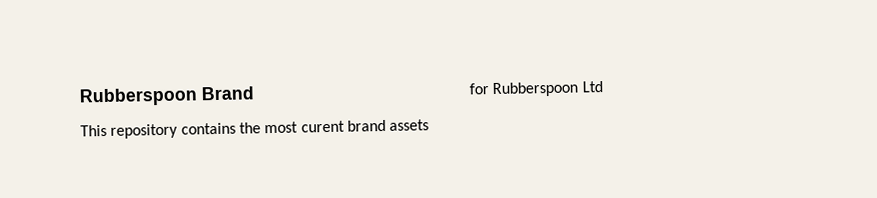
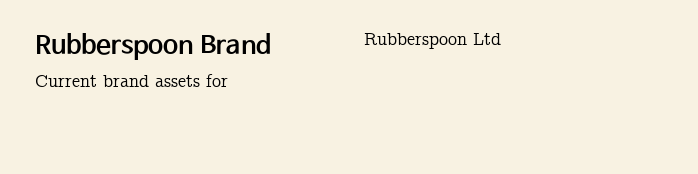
- This repository contains the most curent brand assets for Rubberspoon Ltd
+ Current brand assets for Rubberspoon Ltd

